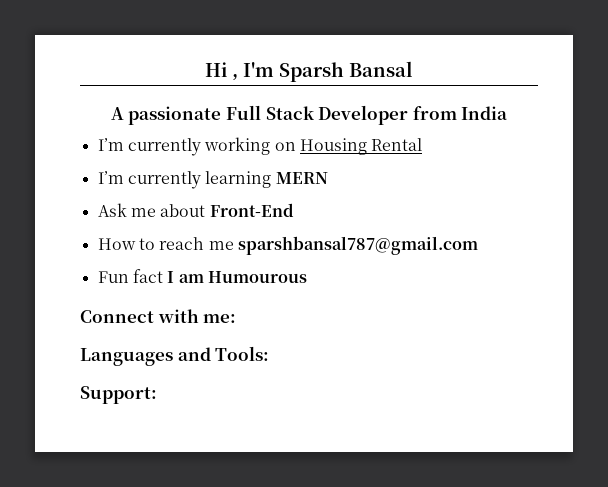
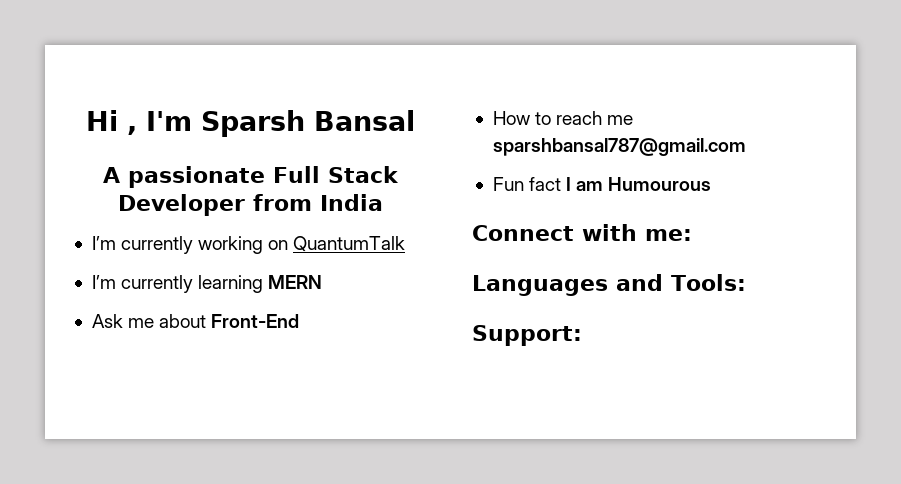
- I’m currently working on Housing Rental
+ I’m currently working on QuantumTalk

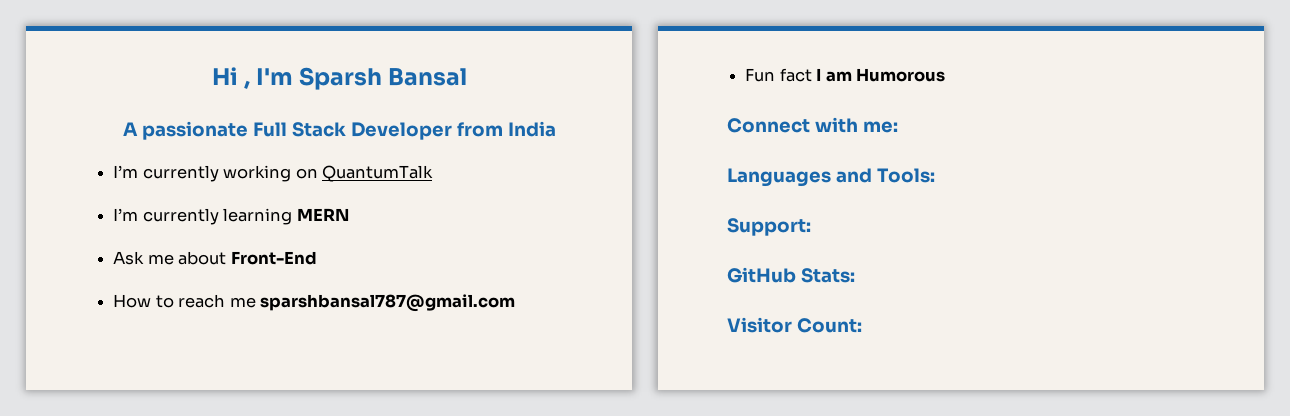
- Fun fact I am Humourous
+ Fun fact I am Humorous
+ GitHub Stats:
+ Visitor Count:

